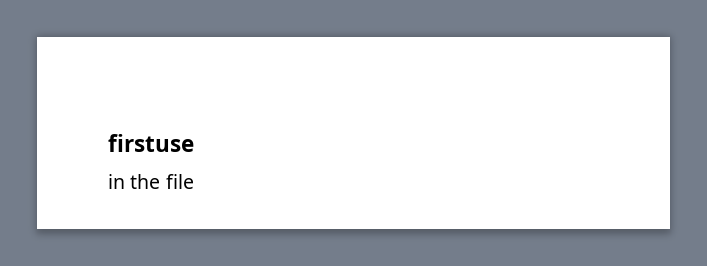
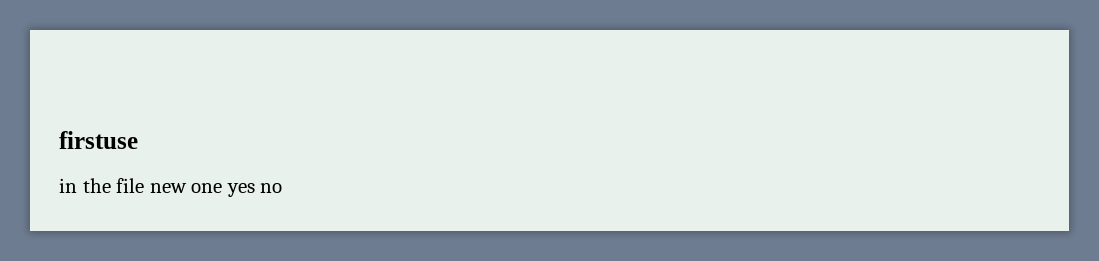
- in the file
+ in the file new one yes no

